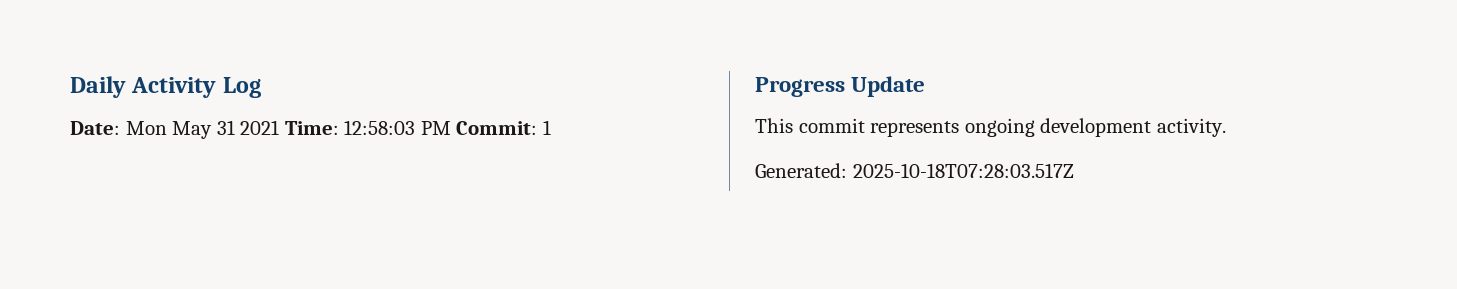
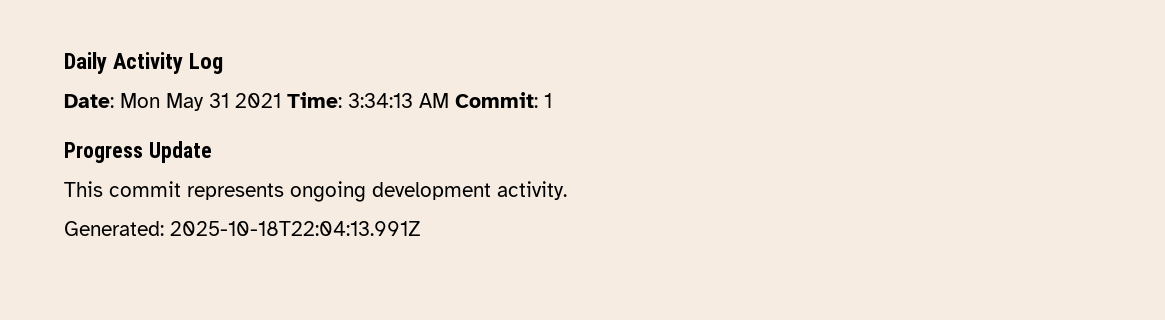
- Date: Mon May 31 2021 Time: 12:58:03 PM Commit: 1
+ Date: Mon May 31 2021 Time: 3:34:13 AM Commit: 1
- Generated: 2025-10-18T07:28:03.517Z
+ Generated: 2025-10-18T22:04:13.991Z

